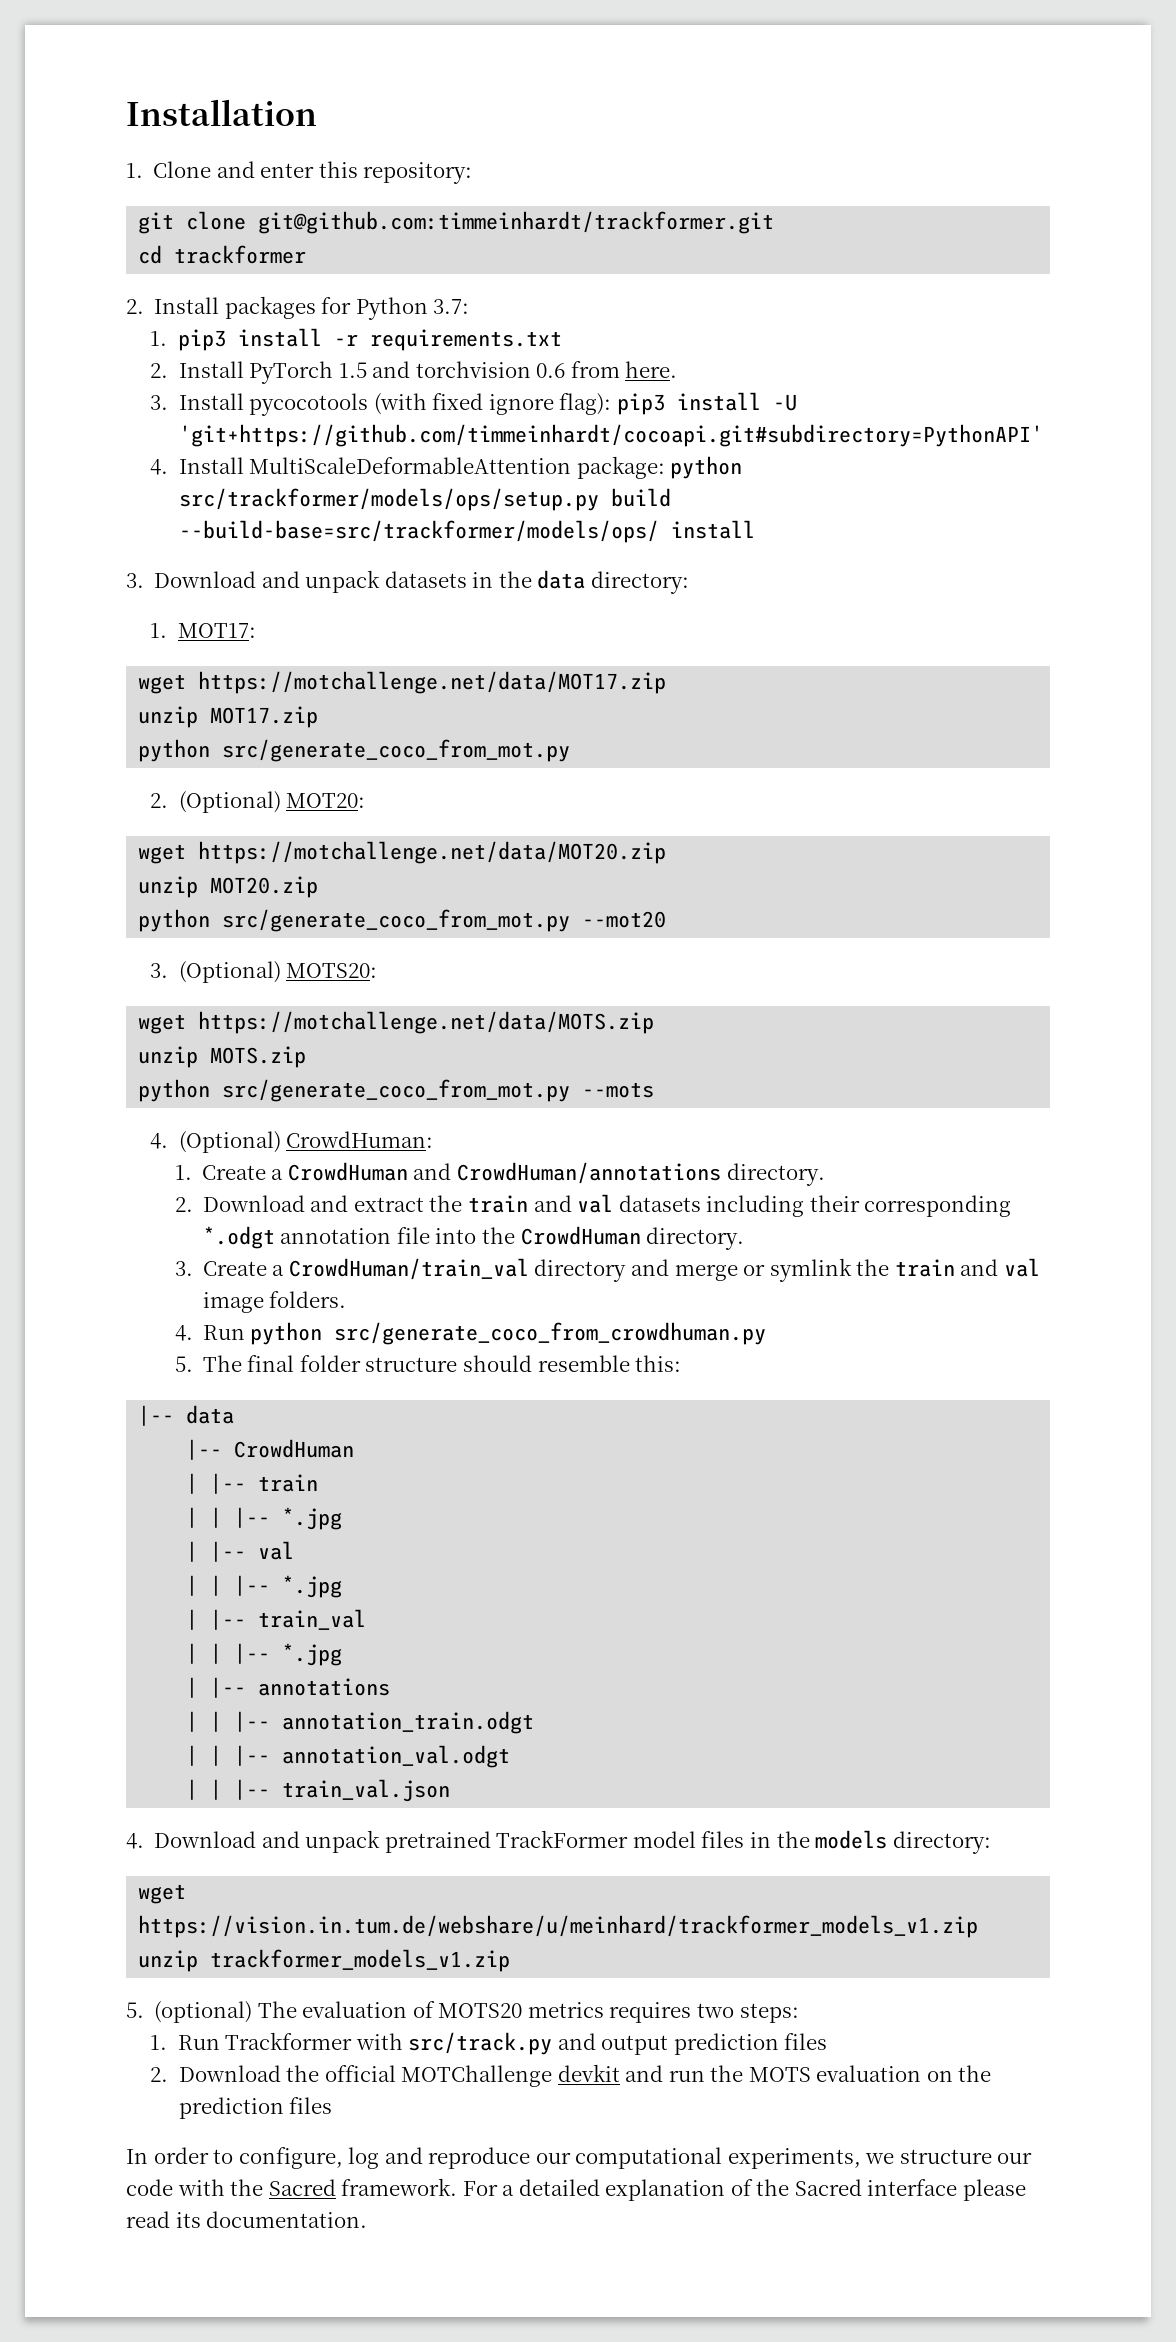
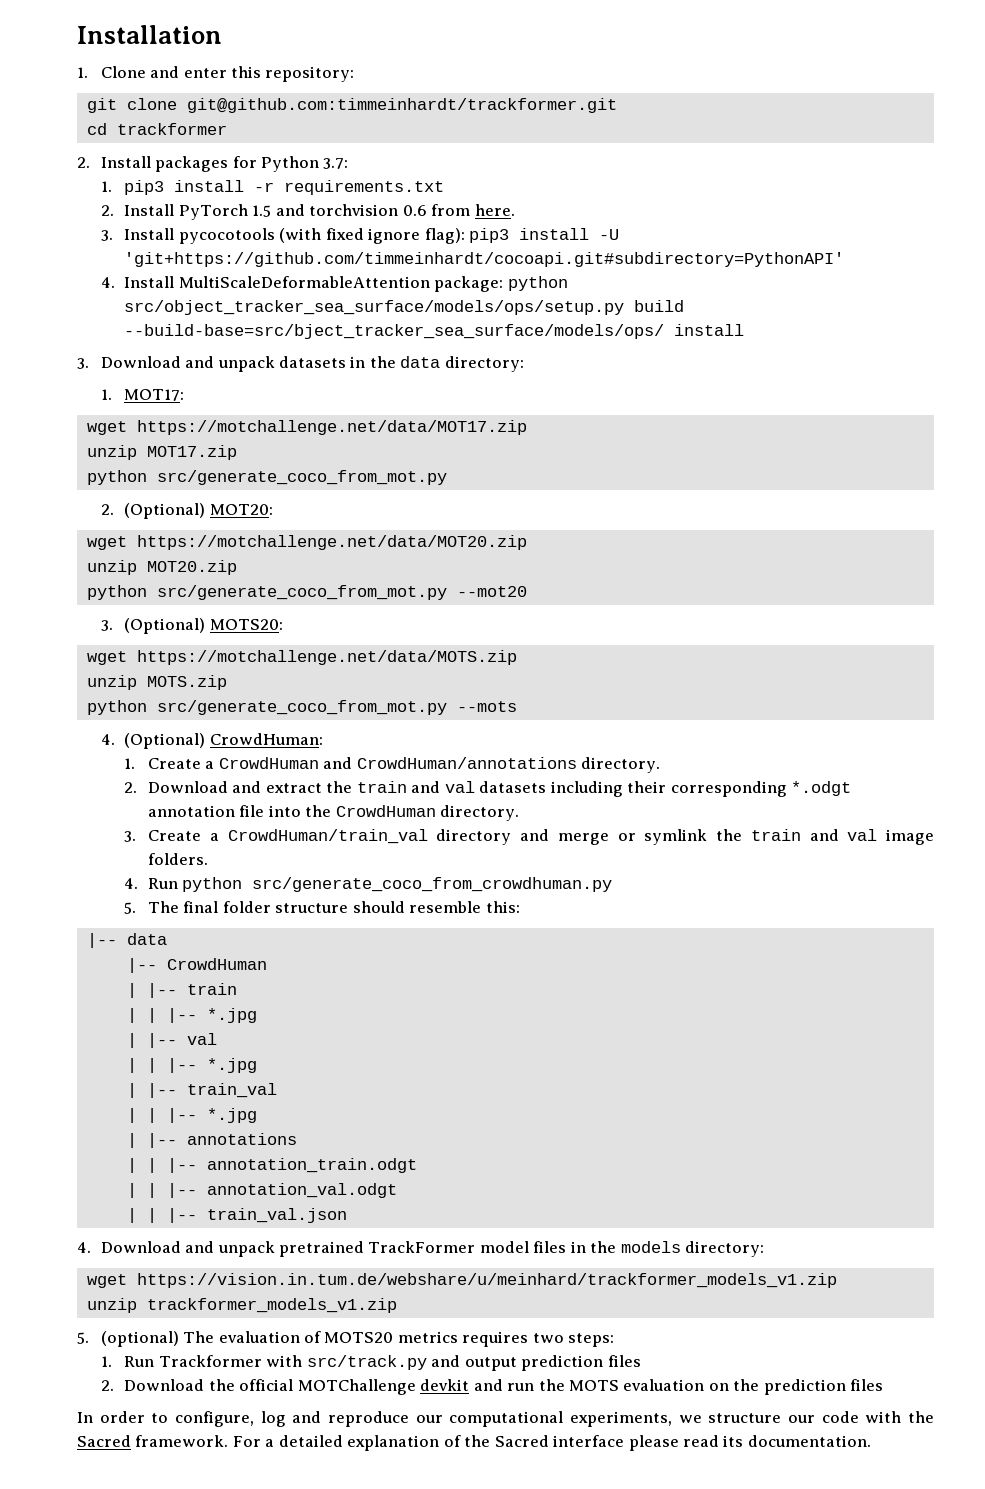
- 4. Install MultiScaleDeformableAttention package: python src/trackformer/models/ops/setup.py build --build-base=src/trackformer/models/ops/ install
+ 4. Install MultiScaleDeformableAttention package: python src/object_tracker_sea_surface/models/ops/setup.py build --build-base=src/bject_tracker_sea_surface/models/ops/ install

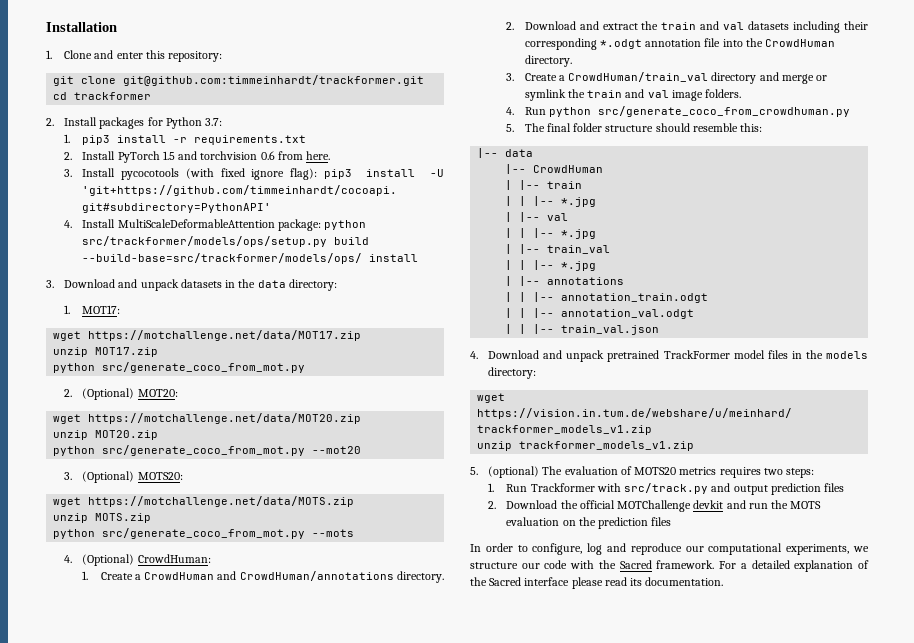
- 4. Install MultiScaleDeformableAttention package: python src/object_tracker_sea_surface/models/ops/setup.py build --build-base=src/bject_tracker_sea_surface/models/ops/ install
+ 4. Install MultiScaleDeformableAttention package: python src/trackformer/models/ops/setup.py build --build-base=src/trackformer/models/ops/ install

